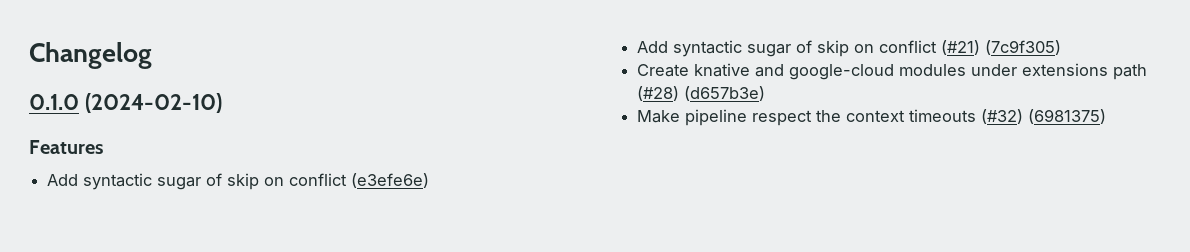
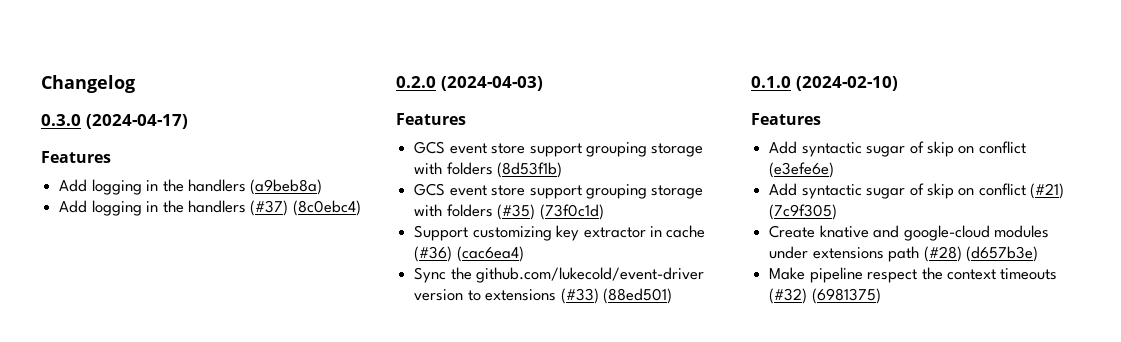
+ 0.3.0 (2024-04-17)
+ Features
+ Add logging in the handlers (a9beb8a)
+ Add logging in the handlers (#37) (8c0ebc4)
+ 0.2.0 (2024-04-03)
+ Features
+ GCS event store support grouping storage with folders (8d53f1b)
+ GCS event store support grouping storage with folders (#35) (73f0c1d)
+ Support customizing key extractor in cache (#36) (cac6ea4)
+ Sync the github.com/lukecold/event-driver version to extensions (#33) (88ed501)

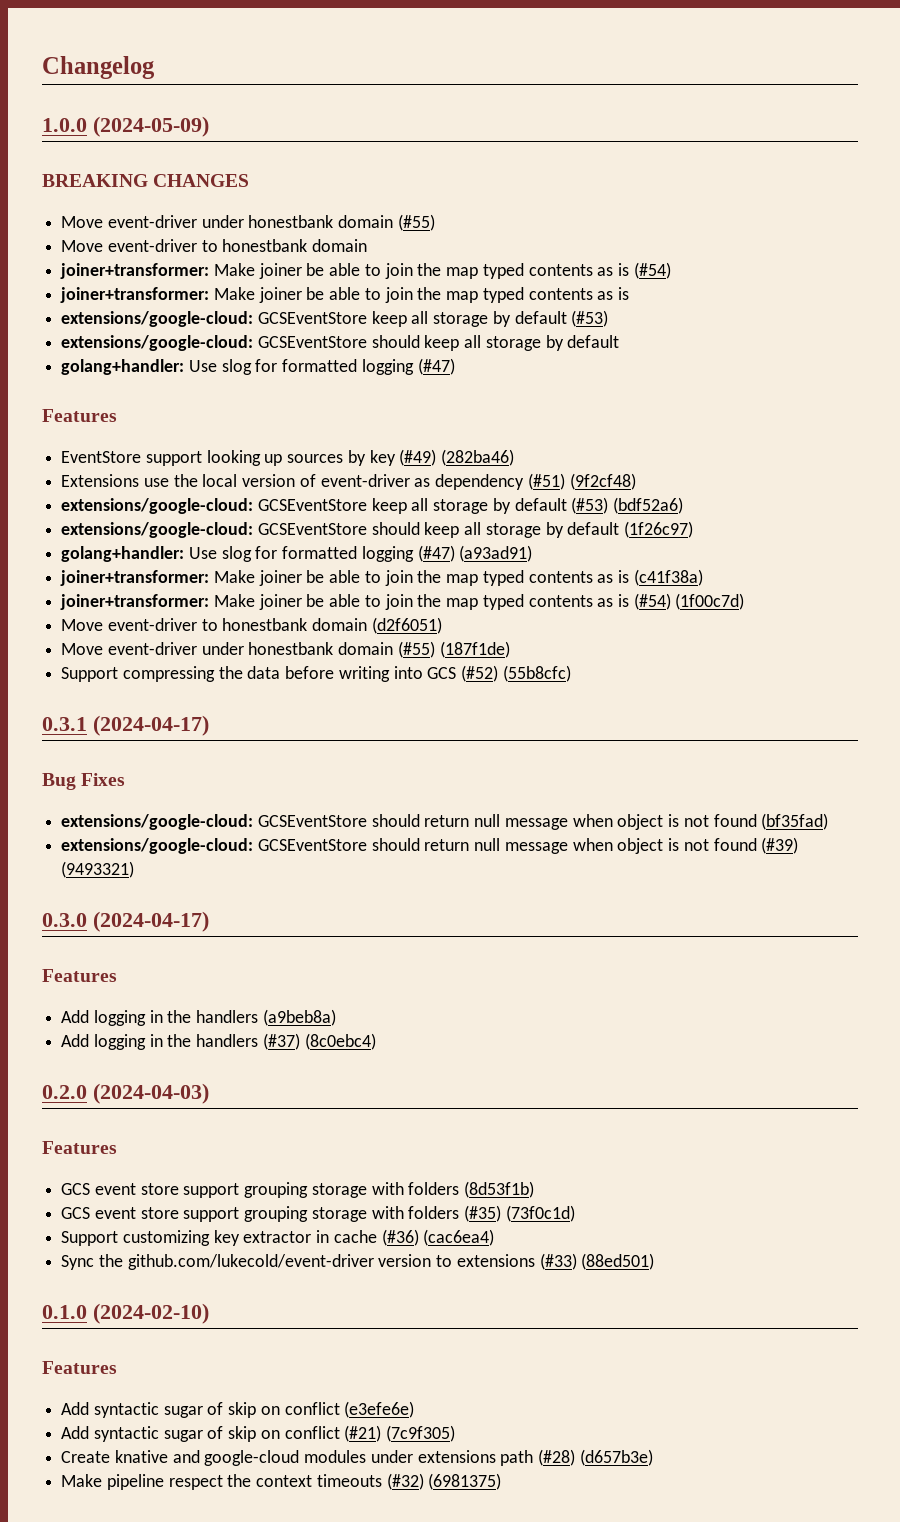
+ 1.0.0 (2024-05-09)
+ BREAKING CHANGES
+ Move event-driver under honestbank domain (#55)
+ Move event-driver to honestbank domain
+ joiner+transformer: Make joiner be able to join the map typed contents as is (#54)
+ joiner+transformer: Make joiner be able to join the map typed contents as is
+ extensions/google-cloud: GCSEventStore keep all storage by default (#53)
+ extensions/google-cloud: GCSEventStore should keep all storage by default
+ golang+handler: Use slog for formatted logging (#47)
+ Features
+ EventStore support looking up sources by key (#49) (282ba46)
+ Extensions use the local version of event-driver as dependency (#51) (9f2cf48)
+ extensions/google-cloud: GCSEventStore keep all storage by default (#53) (bdf52a6)
+ extensions/google-cloud: GCSEventStore should keep all storage by default (1f26c97)
+ golang+handler: Use slog for formatted logging (#47) (a93ad91)
+ joiner+transformer: Make joiner be able to join the map typed contents as is (c41f38a)
+ joiner+transformer: Make joiner be able to join the map typed contents as is (#54) (1f00c7d)
+ Move event-driver to honestbank domain (d2f6051)
+ Move event-driver under honestbank domain (#55) (187f1de)
+ Support compressing the data before writing into GCS (#52) (55b8cfc)
+ 0.3.1 (2024-04-17)
+ Bug Fixes
+ extensions/google-cloud: GCSEventStore should return null message when object is not found (bf35fad)
+ extensions/google-cloud: GCSEventStore should return null message when object is not found (#39) (9493321)

